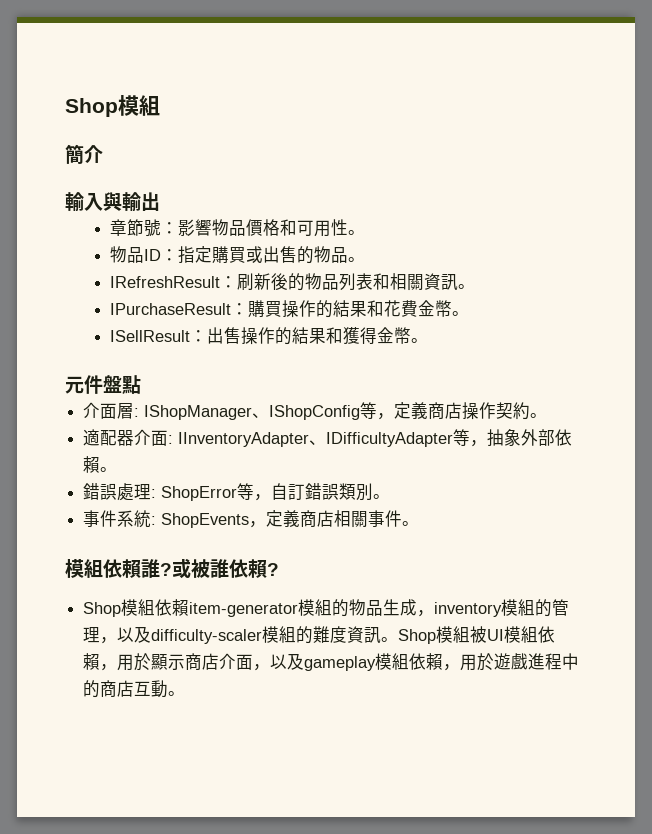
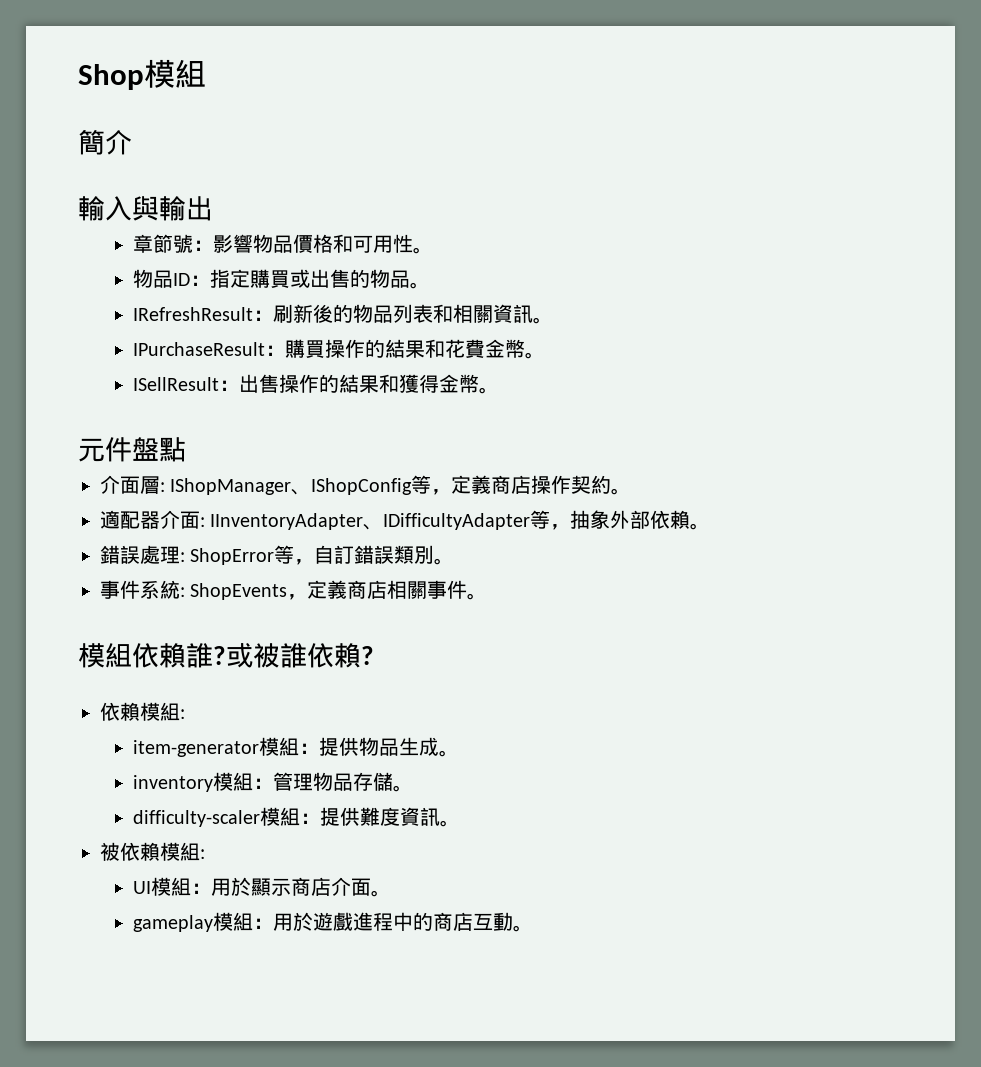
  或被誰依賴?
- Shop模組依賴item-generator模組的物品生成，inventory模組的管理，以及difficulty-scaler模組的難度資訊。Shop模組被UI模組依賴，用於顯示商店介面，以及gameplay模組依賴，用於遊戲進程中的商店互動。
+ 依賴模組:
+ item-generator模組：提供物品生成。
+ inventory模組：管理物品存儲。
+ difficulty-scaler模組：提供難度資訊。
+ 被依賴模組:
+ UI模組：用於顯示商店介面。
+ gameplay模組：用於遊戲進程中的商店互動。

